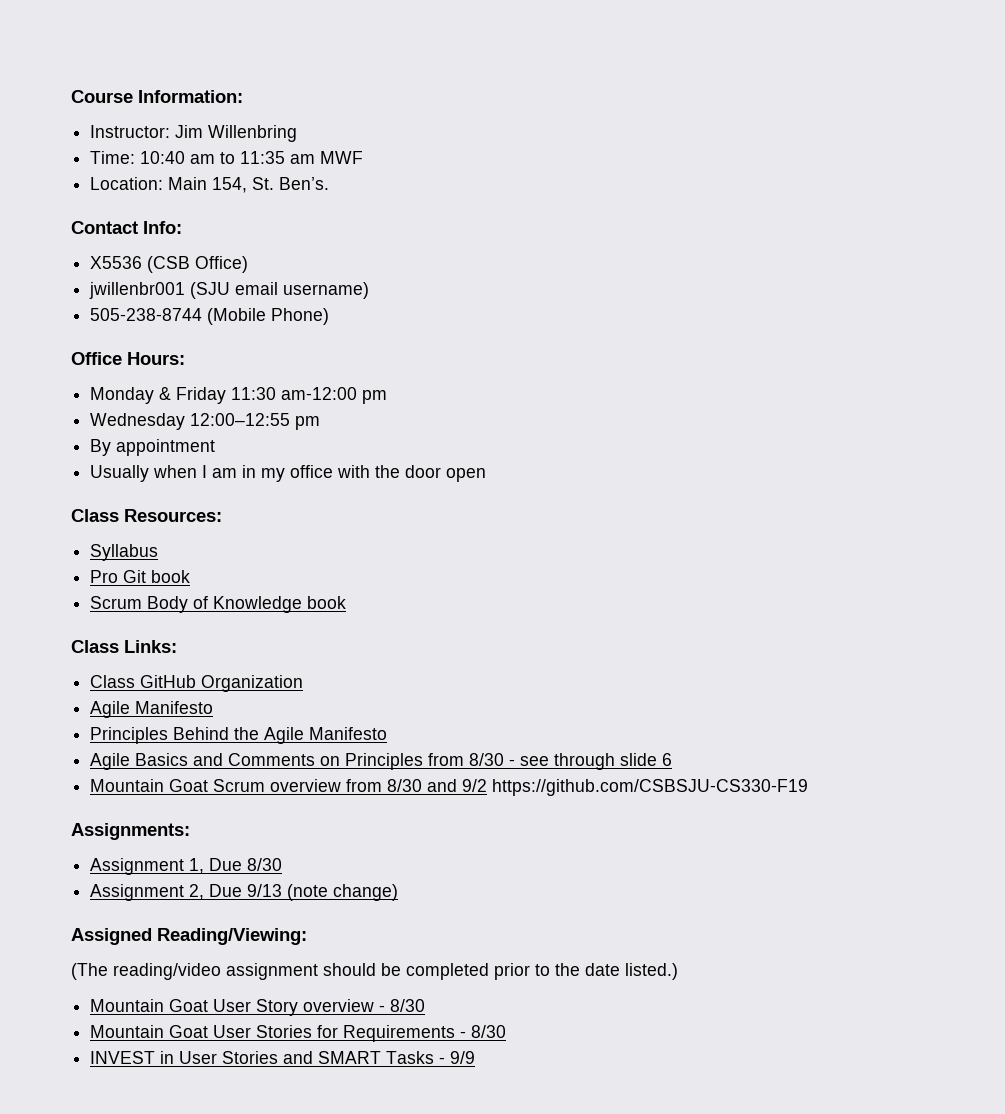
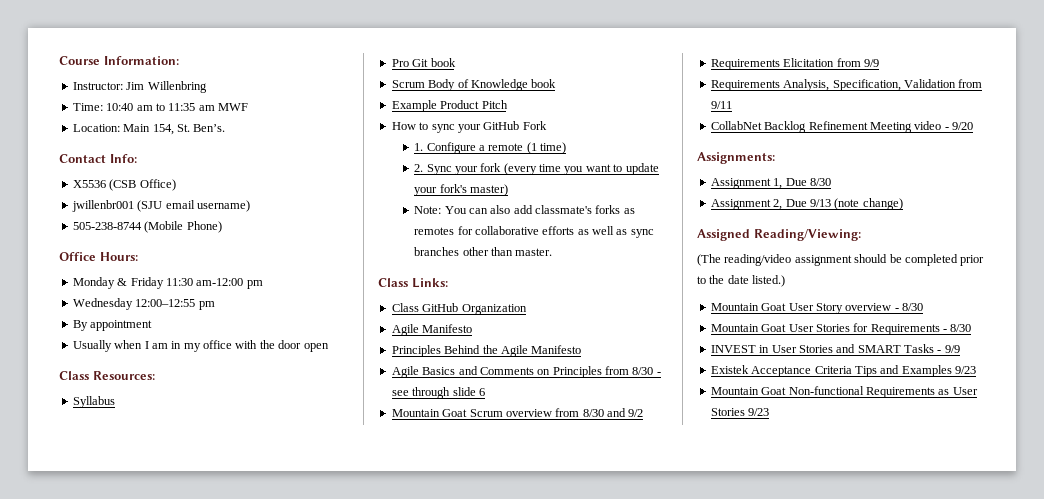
+ Example Product Pitch
+ How to sync your GitHub Fork
+ 1. Configure a remote (1 time)
+ 2. Sync your fork (every time you want to update your fork's master)
+ Note: You can also add classmate's forks as remotes for collaborative efforts as well as sync branches other than master.
- Mountain Goat Scrum overview from 8/30 and 9/2 https://github.com/CSBSJU-CS330-F19
+ Mountain Goat Scrum overview from 8/30 and 9/2
+ Requirements Elicitation from 9/9
+ Requirements Analysis, Specification, Validation from 9/11
+ CollabNet Backlog Refinement Meeting video - 9/20
+ Existek Acceptance Criteria Tips and Examples 9/23
+ Mountain Goat Non-functional Requirements as User Stories 9/23

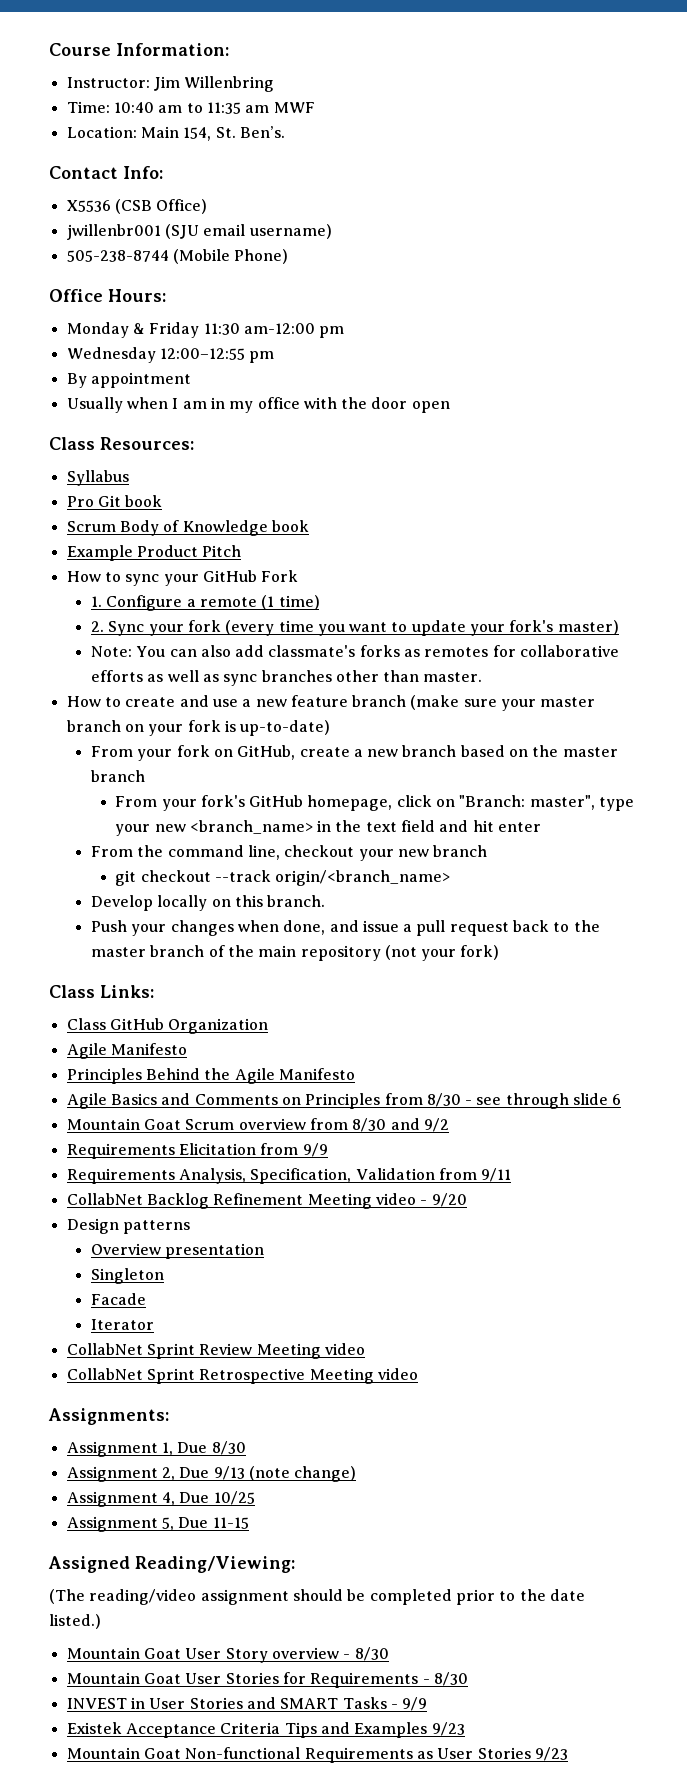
+ How to create and use a new feature branch (make sure your master branch on your fork is up-to-date)
+ From your fork on GitHub, create a new branch based on the master branch
+ From your fork's GitHub homepage, click on "Branch: master", type your new <branch_name> in the text field and hit enter
+ From the command line, checkout your new branch
+ git checkout --track origin/<branch_name>
+ Develop locally on this branch.
+ Push your changes when done, and issue a pull request back to the master branch of the main repository (not your fork)
+ Design patterns
+ Overview presentation
+ Singleton
+ Facade
+ Iterator
+ CollabNet Sprint Review Meeting video
+ CollabNet Sprint Retrospective Meeting video
+ Assignment 4, Due 10/25
+ Assignment 5, Due 11-15

